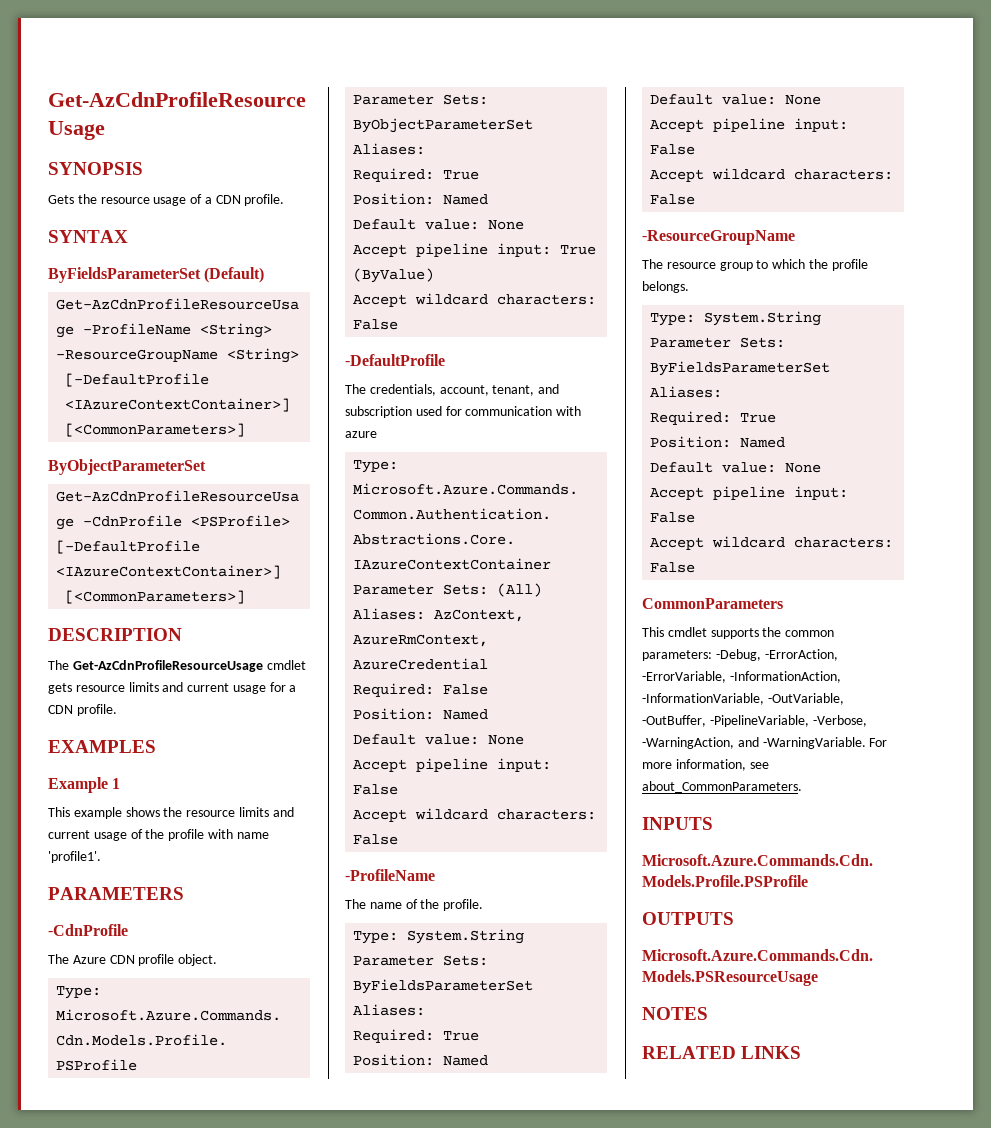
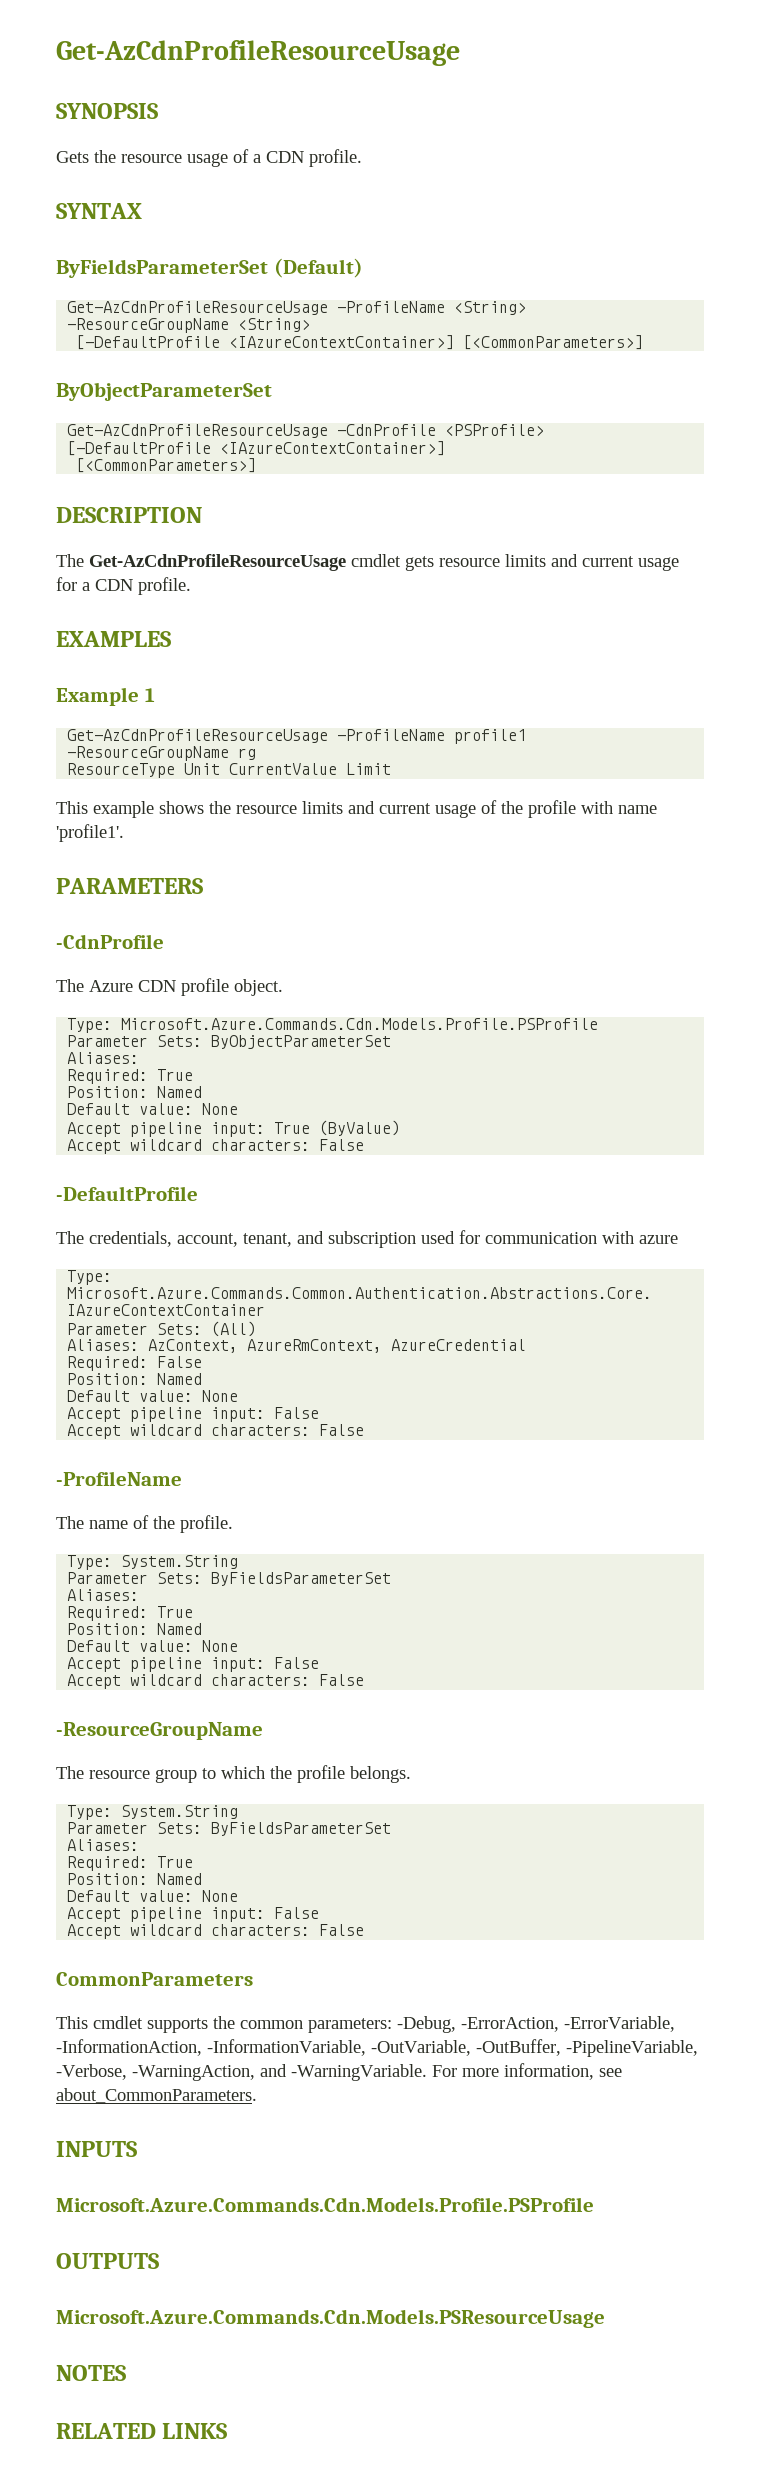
+ Get-AzCdnProfileResourceUsage -ProfileName profile1 -ResourceGroupName rg
+ ResourceType Unit CurrentValue Limit

